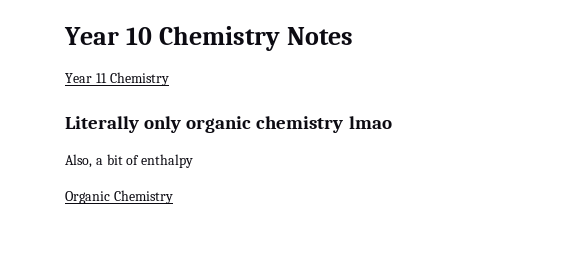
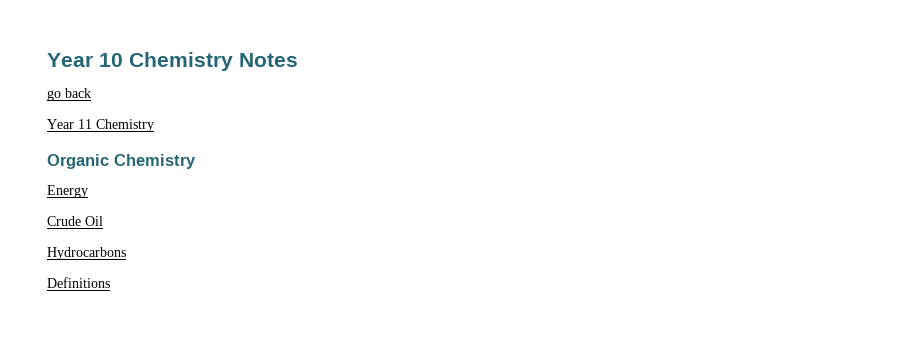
+ go back
- Literally only organic chemistry lmao
- Also, a bit of enthalpy
  Organic Chemistry
+ Energy
+ Crude Oil
+ Hydrocarbons
+ Definitions

